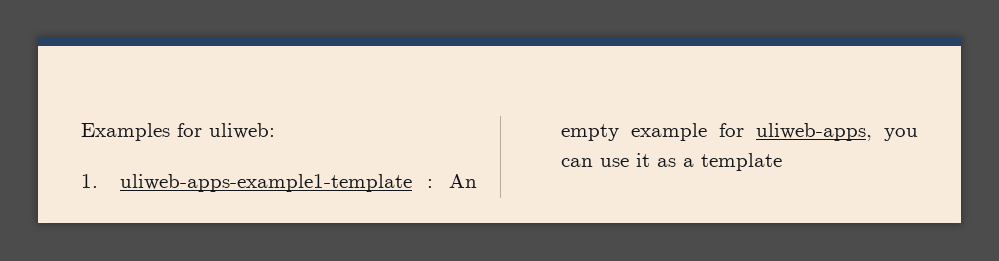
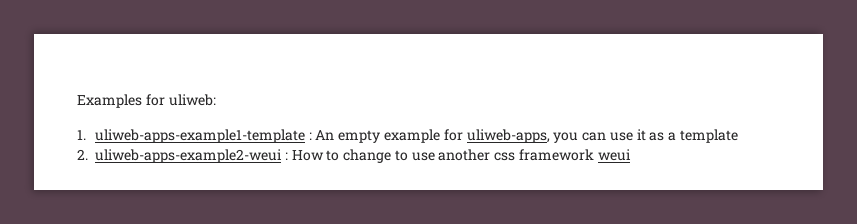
+ 2. uliweb-apps-example2-weui : How to change to use another css framework weui

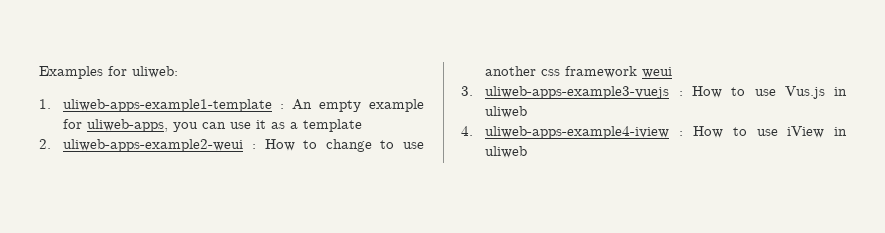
+ 3. uliweb-apps-example3-vuejs : How to use Vus.js in uliweb
+ 4. uliweb-apps-example4-iview : How to use iView in uliweb

